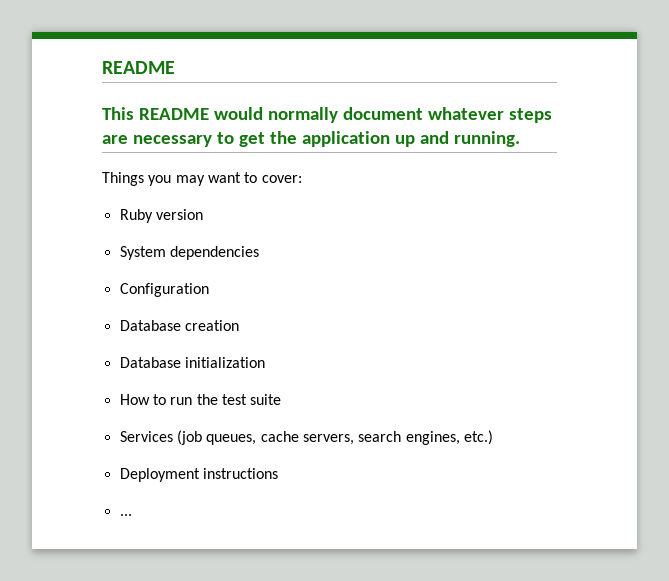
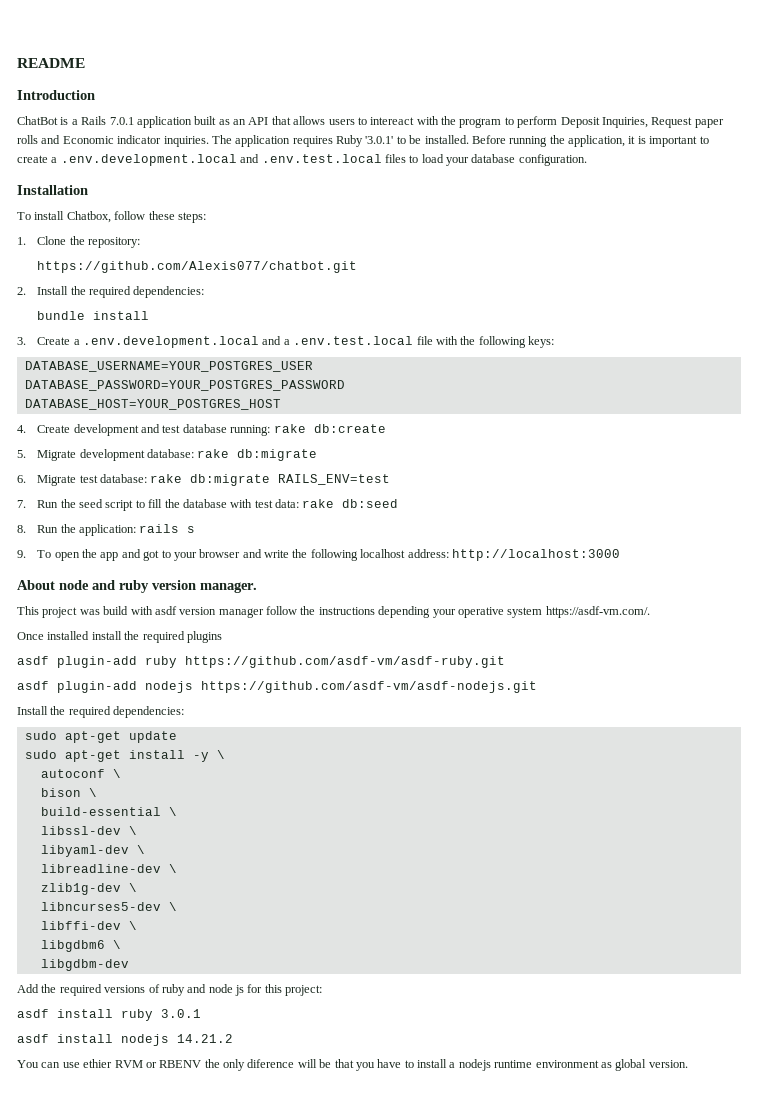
- This README would normally document whatever steps are necessary to get the application up and running.
- Things you may want to cover:
- Ruby version
- System dependencies
- Configuration
- Database creation
- Database initialization
- How to run the test suite
- Services (job queues, cache servers, search engines, etc.)
- Deployment instructions
- ...
+ Introduction
+ ChatBot is a Rails 7.0.1 application built as an API that allows users to intereact with the program to perform Deposit Inquiries, Request paper rolls and Economic indicator inquiries. The application requires Ruby '3.0.1' to be installed. Before running the application, it is important to create a .env.development.local and .env.test.local files to load your database configuration.
+ Installation
+ To install Chatbox, follow these steps:
+ 1. Clone the repository:
+ https://github.com/Alexis077/chatbot.git
+ 2. Install the required dependencies:
+ bundle install
+ 3. Create a .env.development.local and a .env.test.local file with the following keys:
+ DATABASE_USERNAME=YOUR_POSTGRES_USER
+ DATABASE_PASSWORD=YOUR_POSTGRES_PASSWORD
+ DATABASE_HOST=YOUR_POSTGRES_HOST
+ 4. Create development and test database running: rake db:create
+ 5. Migrate development database: rake db:migrate
+ 6. Migrate test database: rake db:migrate RAILS_ENV=test
+ 7. Run the seed script to fill the database with test data: rake db:seed
+ 8. Run the application: rails s
+ 9. To open the app and got to your browser and write the following localhost address: http://localhost:3000
+ About node and ruby version manager.
+ This project was build with asdf version manager follow the instructions depending your operative system https://asdf-vm.com/.
+ Once installed install the required plugins
+ asdf plugin-add ruby https://github.com/asdf-vm/asdf-ruby.git
+ asdf plugin-add nodejs https://github.com/asdf-vm/asdf-nodejs.git
+ Install the required dependencies:
+ sudo apt-get update
+ sudo apt-get install -y \
+ autoconf \
+ bison \
+ build-essential \
+ libssl-dev \
+ libyaml-dev \
+ libreadline-dev \
+ zlib1g-dev \
+ libncurses5-dev \
+ libffi-dev \
+ libgdbm6 \
+ libgdbm-dev
+ Add the required versions of ruby and node js for this project:
+ asdf install ruby 3.0.1
+ asdf install nodejs 14.21.2
+ You can use ethier RVM or RBENV the only diference will be that you have to install a nodejs runtime environment as global version.

